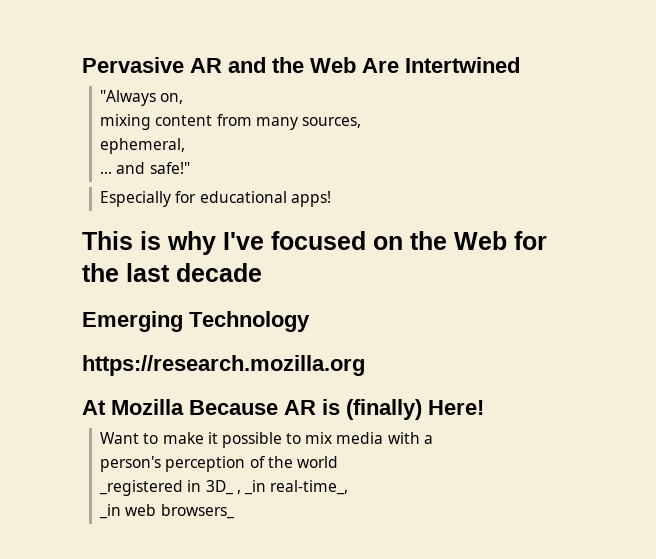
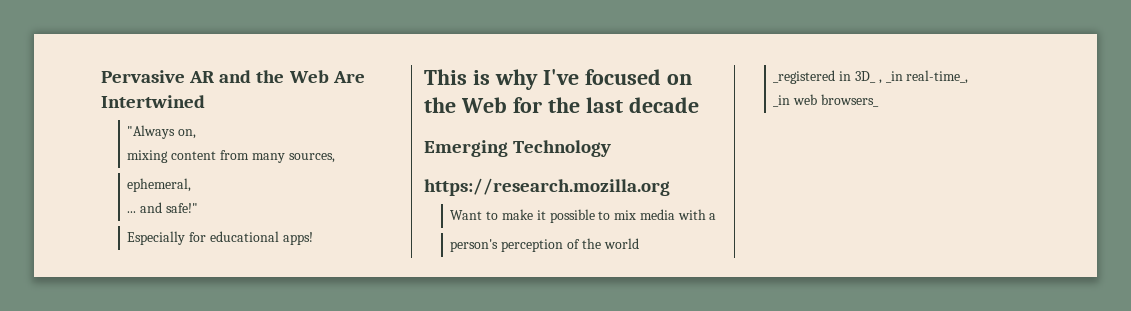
- At Mozilla Because AR is (finally) Here!

